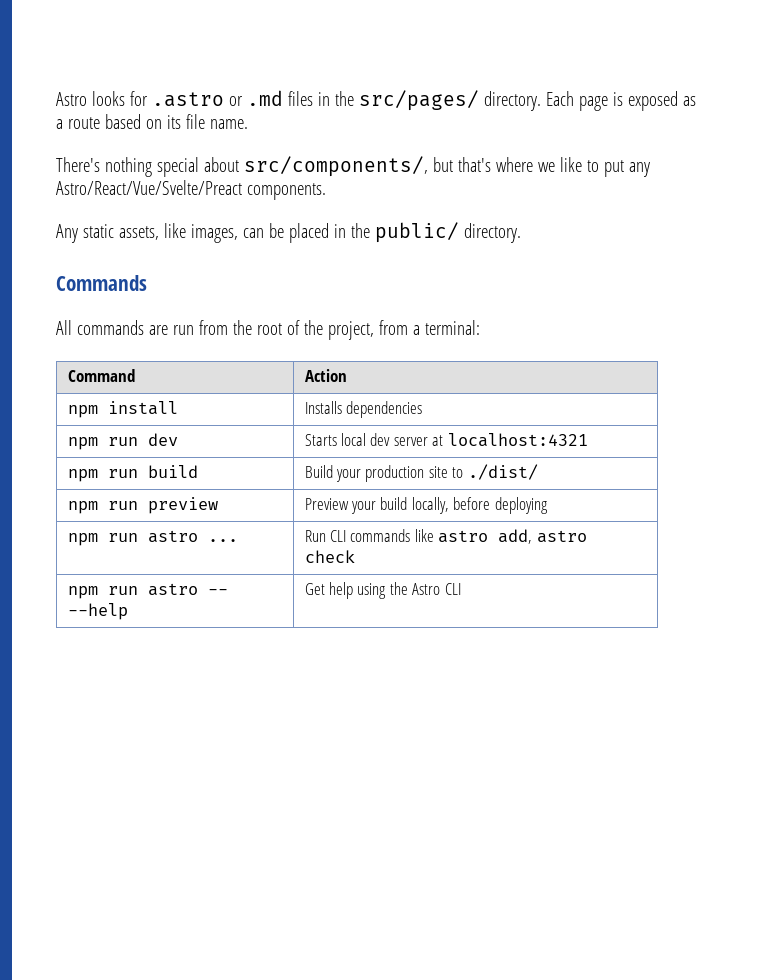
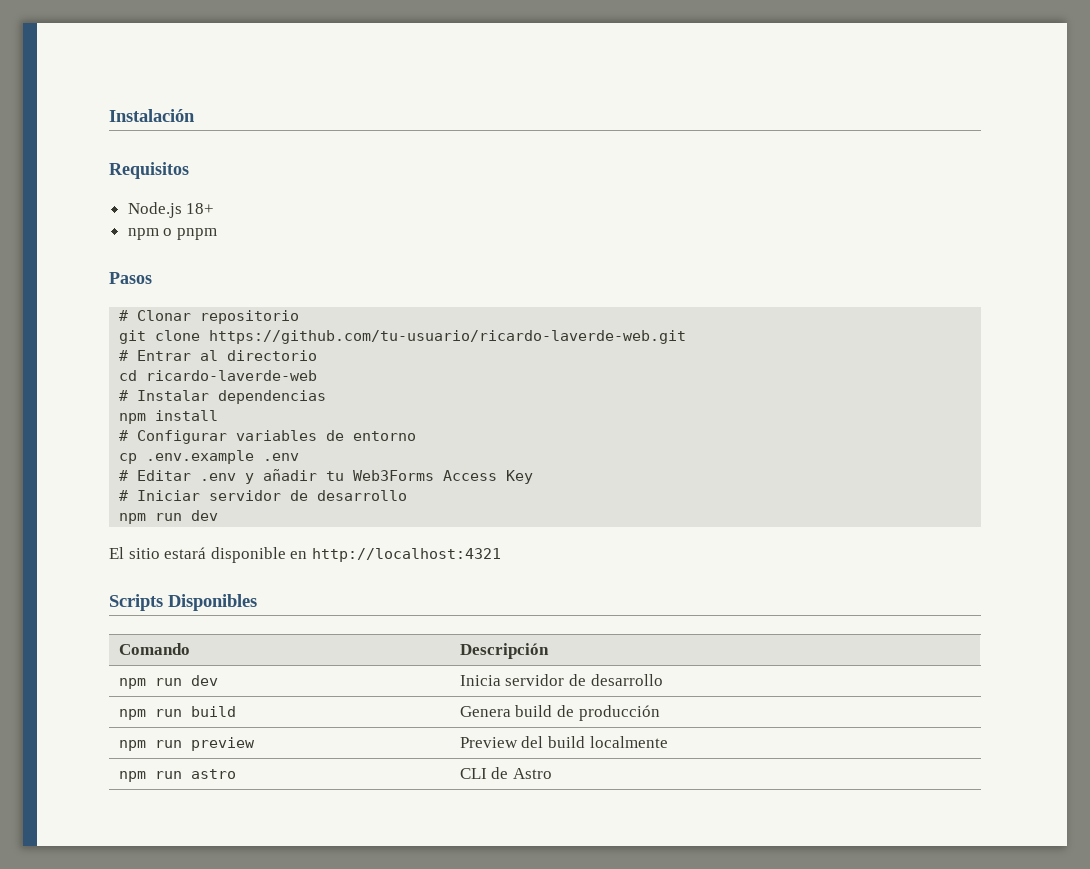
- Astro looks for .astro or .md files in the src/pages/ directory. Each page is exposed as a route based on its file name.
- There's nothing special about src/components/, but that's where we like to put any Astro/React/Vue/Svelte/Preact components.
- Any static assets, like images, can be placed in the public/ directory.
- Commands
- All commands are run from the root of the project, from a terminal:
- Command | Action
- npm install | Installs dependencies
- npm run dev | Starts local dev server at localhost:4321
- npm run build | Build your production site to ./dist/
- npm run preview | Preview your build locally, before deploying
- npm run astro ... | Run CLI commands like astro add, astro check
- npm run astro -- --help | Get help using the Astro CLI
+ Instalación
+ Requisitos
+ Node.js 18+
+ npm o pnpm
+ Pasos
+ # Clonar repositorio
+ git clone https://github.com/tu-usuario/ricardo-laverde-web.git
+ # Entrar al directorio
+ cd ricardo-laverde-web
+ # Instalar dependencias
+ npm install
+ # Configurar variables de entorno
+ cp .env.example .env
+ # Editar .env y añadir tu Web3Forms Access Key
+ # Iniciar servidor de desarrollo
+ npm run dev
+ El sitio estará disponible en http://localhost:4321
+ Scripts Disponibles
+ Comando | Descripción
+ npm run dev | Inicia servidor de desarrollo
+ npm run build | Genera build de producción
+ npm run preview | Preview del build localmente
+ npm run astro | CLI de Astro

